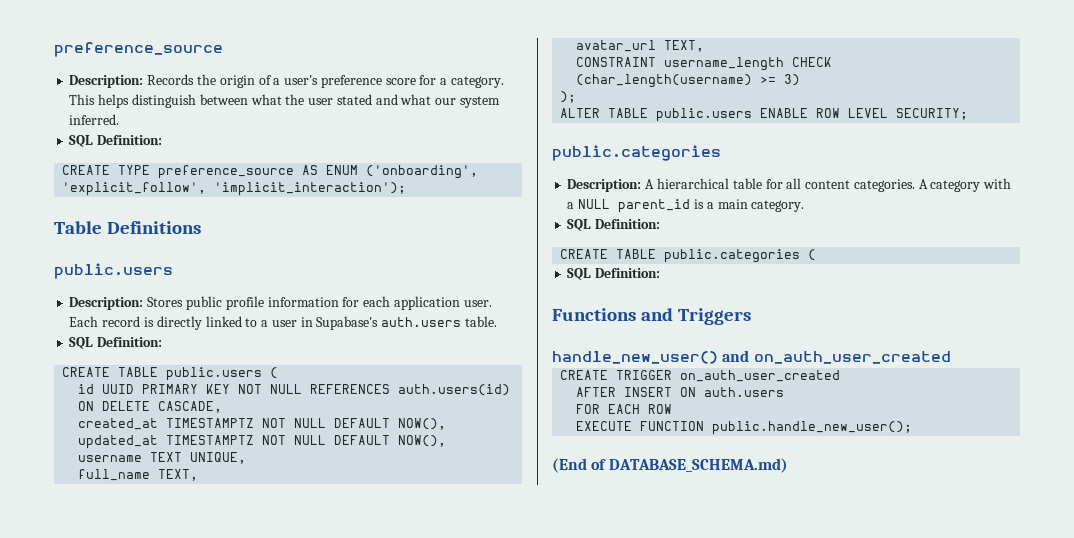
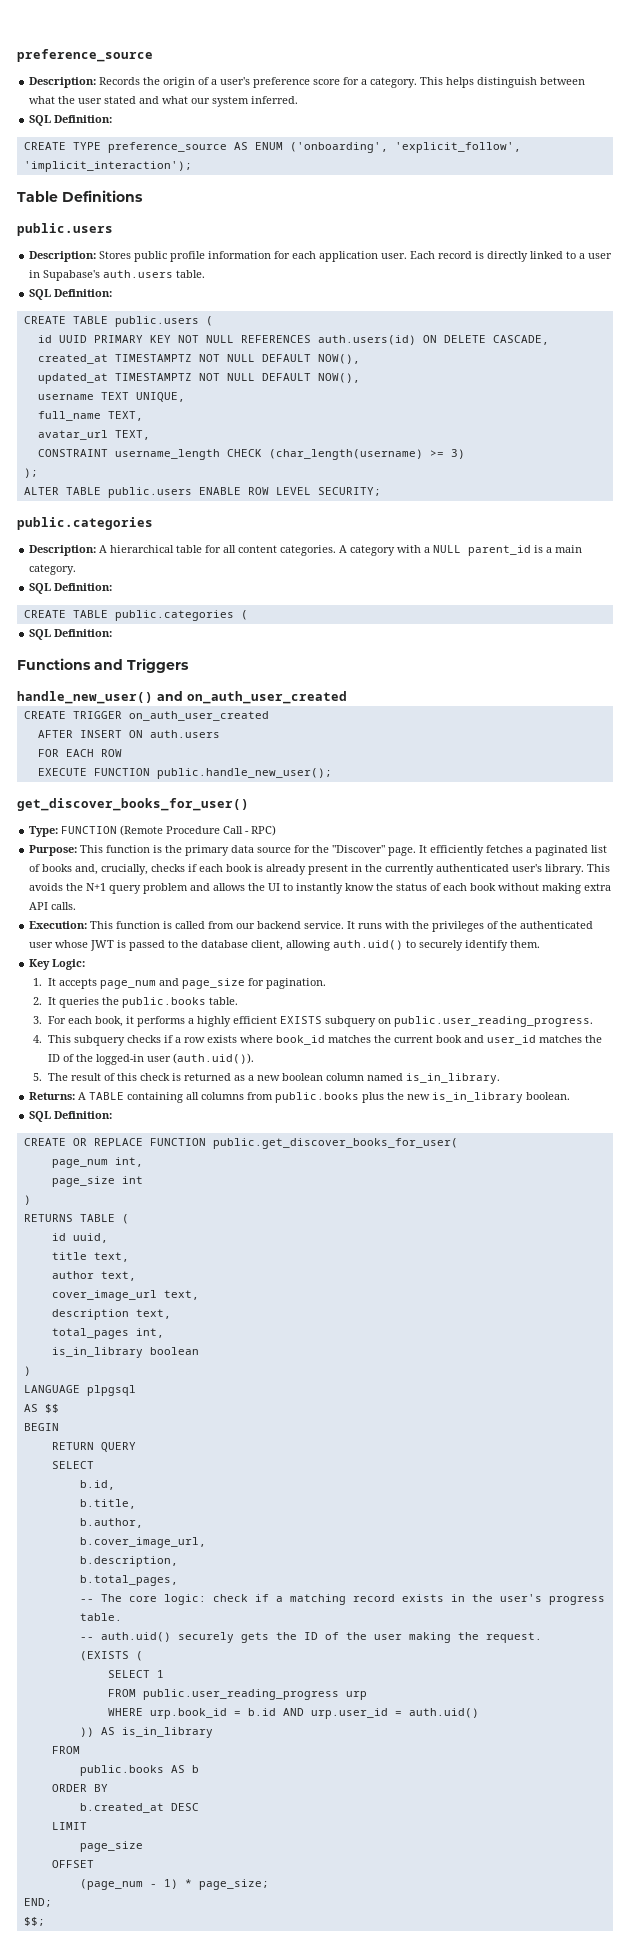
- (End of DATABASE_SCHEMA.md)
+ get_discover_books_for_user()
+ Type: FUNCTION (Remote Procedure Call - RPC)
+ Purpose: This function is the primary data source for the "Discover" page. It efficiently fetches a paginated list of books and, crucially, checks if each book is already present in the currently authenticated user's library. This avoids the N+1 query problem and allows the UI to instantly know the status of each book without making extra API calls.
+ Execution: This function is called from our backend service. It runs with the privileges of the authenticated user whose JWT is passed to the database client, allowing auth.uid() to securely identify them.
+ Key Logic:
+ 1. It accepts page_num and page_size for pagination.
+ 2. It queries the public.books table.
+ 3. For each book, it performs a highly efficient EXISTS subquery on public.user_reading_progress.
+ 4. This subquery checks if a row exists where book_id matches the current book and user_id matches the ID of the logged-in user (auth.uid()).
+ 5. The result of this check is returned as a new boolean column named is_in_library.
+ Returns: A TABLE containing all columns from public.books plus the new is_in_library boolean.
+ SQL Definition:
+ CREATE OR REPLACE FUNCTION public.get_discover_books_for_user(
+ page_num int,
+ page_size int
+ )
+ RETURNS TABLE (
+ id uuid,
+ title text,
+ author text,
+ cover_image_url text,
+ description text,
+ total_pages int,
+ is_in_library boolean
+ )
+ LANGUAGE plpgsql
+ AS $$
+ BEGIN
+ RETURN QUERY
+ SELECT
+ b.id,
+ b.title,
+ b.author,
+ b.cover_image_url,
+ b.description,
+ b.total_pages,
+ -- The core logic: check if a matching record exists in the user's progress table.
+ -- auth.uid() securely gets the ID of the user making the request.
+ (EXISTS (
+ SELECT 1
+ FROM public.user_reading_progress urp
+ WHERE urp.book_id = b.id AND urp.user_id = auth.uid()
+ )) AS is_in_library
+ FROM
+ public.books AS b
+ ORDER BY
+ b.created_at DESC
+ LIMIT
+ page_size
+ OFFSET
+ (page_num - 1) * page_size;
+ END;
+ $$;

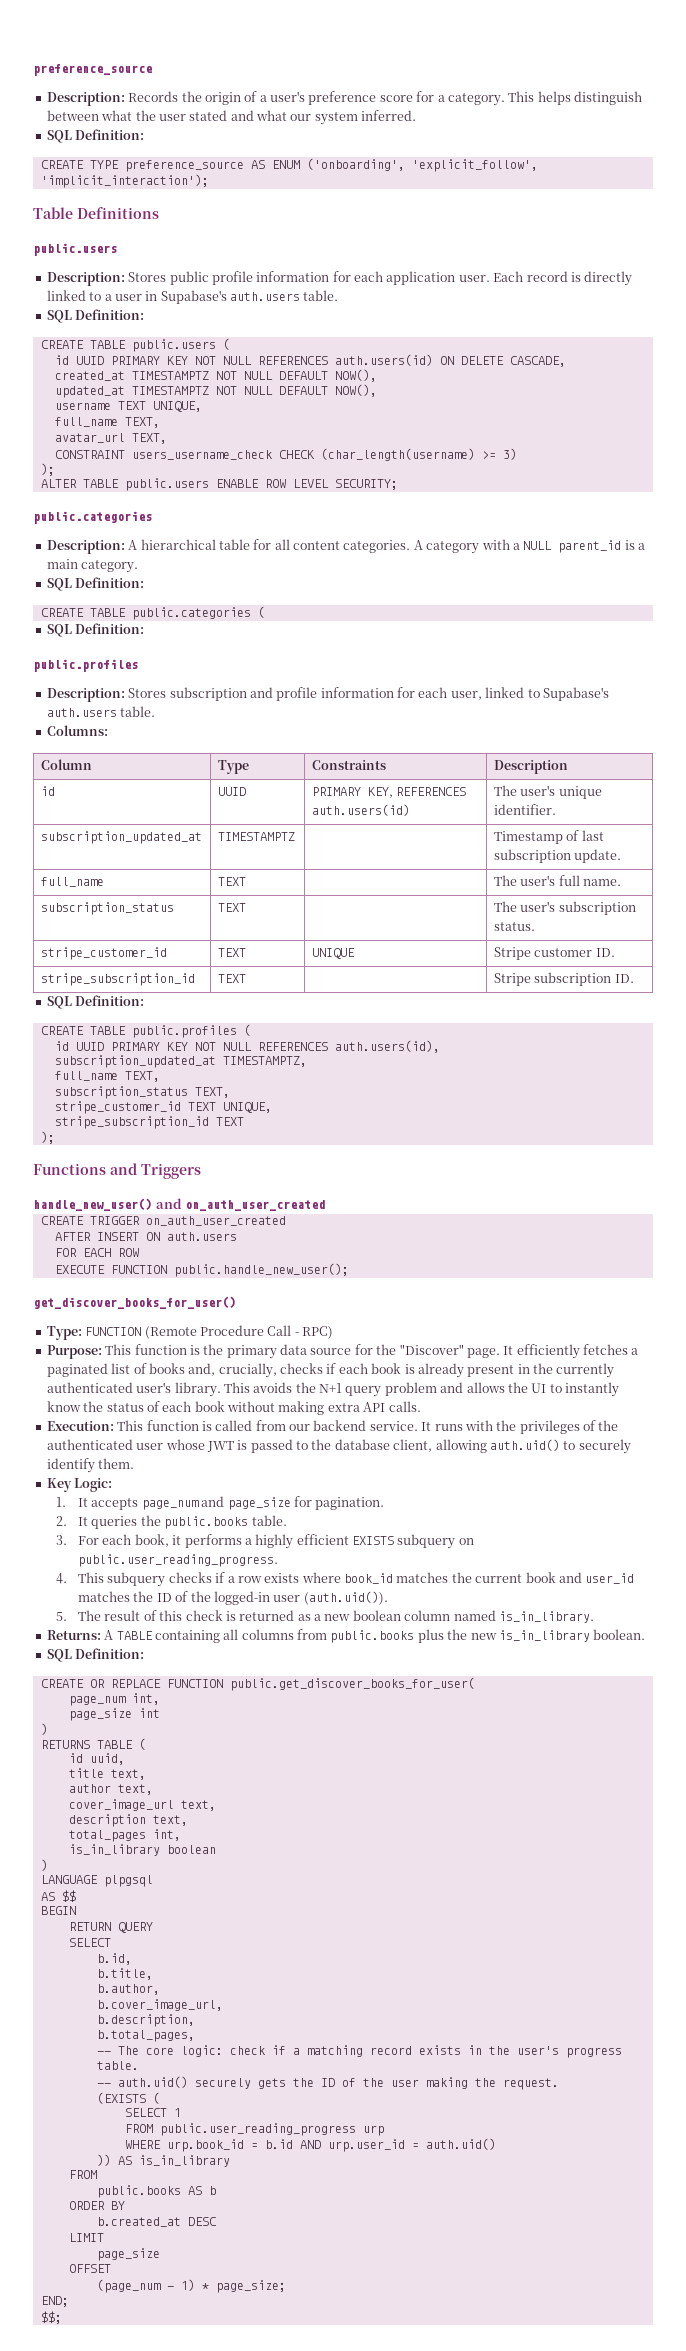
- CONSTRAINT username_length CHECK (char_length(username) >= 3)
+ CONSTRAINT users_username_check CHECK (char_length(username) >= 3)
  CREATE TABLE public.categories (
  SQL Definition:
+ public.profiles
+ Description: Stores subscription and profile information for each user, linked to Supabase's auth.users table.
+ Columns:
+ Column | Type | Constraints | Description
+ id | UUID | PRIMARY KEY, REFERENCES auth.users(id) | The user's unique identifier.
+ subscription_updated_at | TIMESTAMPTZ | | Timestamp of last subscription update.
+ full_name | TEXT | | The user's full name.
+ subscription_status | TEXT | | The user's subscription status.
+ stripe_customer_id | TEXT | UNIQUE | Stripe customer ID.
+ stripe_subscription_id | TEXT | | Stripe subscription ID.
+ SQL Definition:
+ CREATE TABLE public.profiles (
+ id UUID PRIMARY KEY NOT NULL REFERENCES auth.users(id),
+ subscription_updated_at TIMESTAMPTZ,
+ full_name TEXT,
+ subscription_status TEXT,
+ stripe_customer_id TEXT UNIQUE,
+ stripe_subscription_id TEXT
+ );

